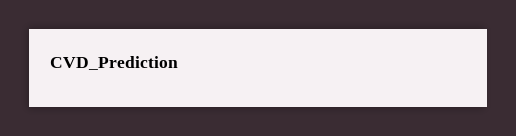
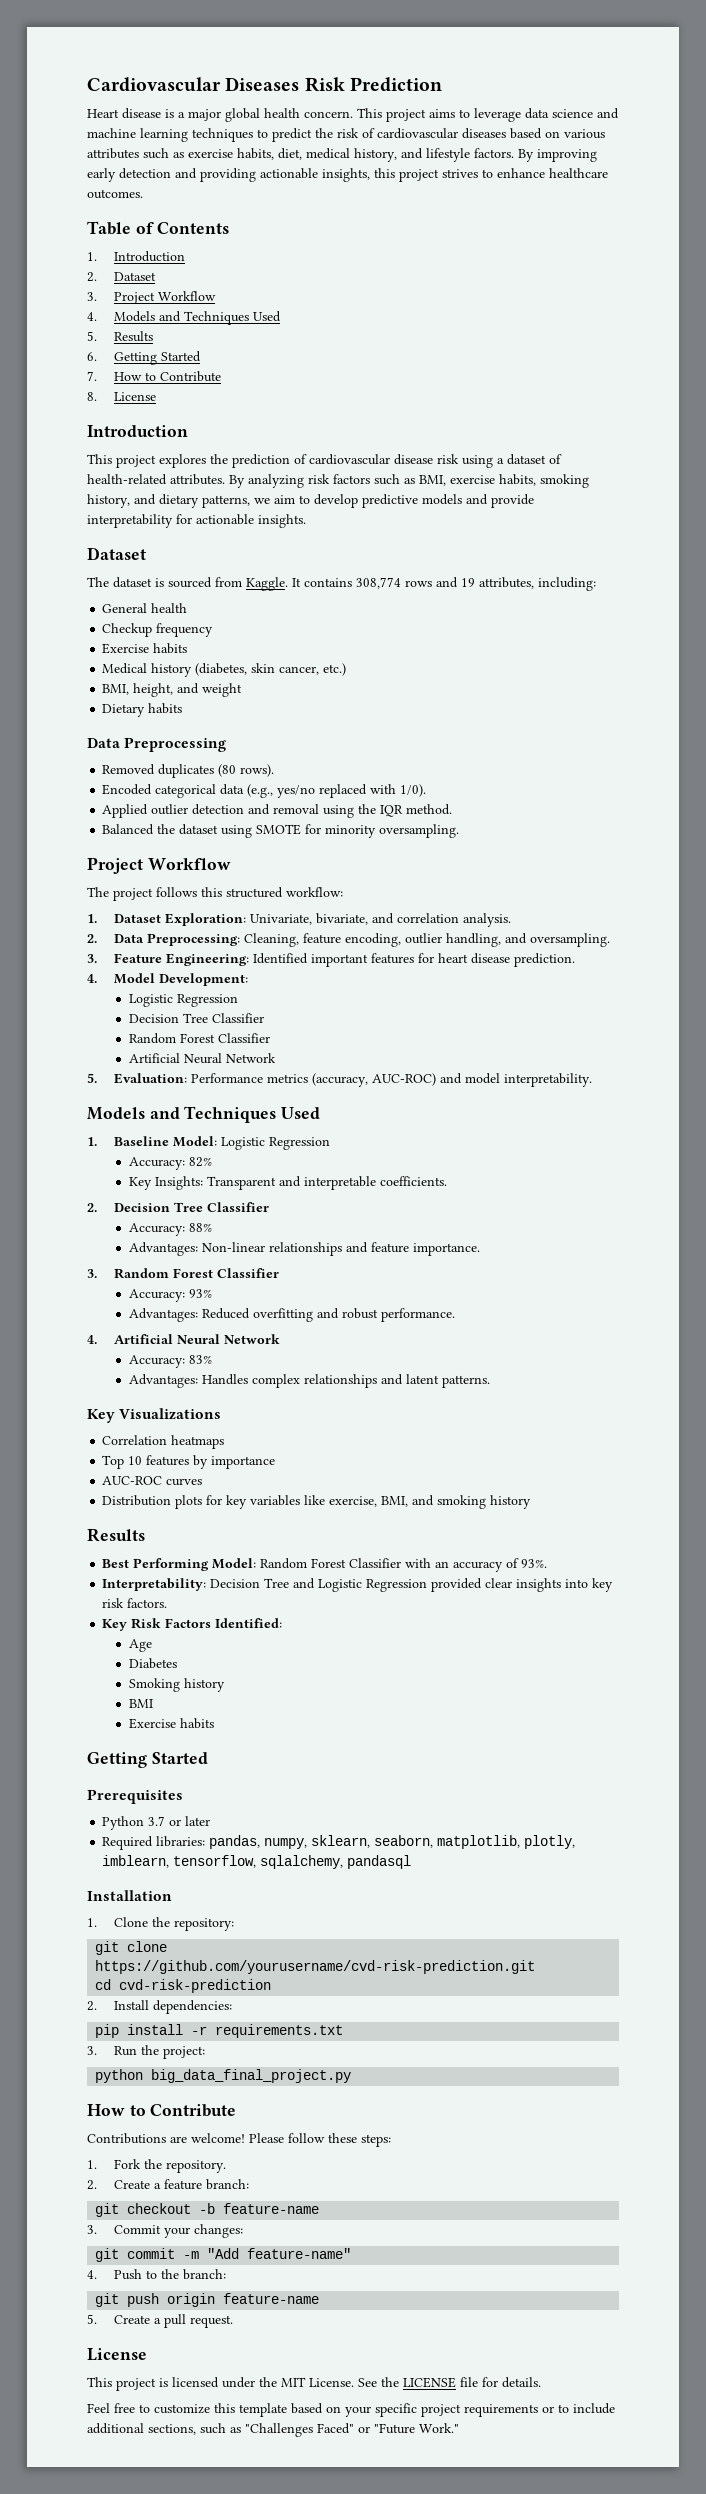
- CVD_Prediction
+ Cardiovascular Diseases Risk Prediction
+ Heart disease is a major global health concern. This project aims to leverage data science and machine learning techniques to predict the risk of cardiovascular diseases based on various attributes such as exercise habits, diet, medical history, and lifestyle factors. By improving early detection and providing actionable insights, this project strives to enhance healthcare outcomes.
+ Table of Contents
+ 1. Introduction
+ 2. Dataset
+ 3. Project Workflow
+ 4. Models and Techniques Used
+ 5. Results
+ 6. Getting Started
+ 7. How to Contribute
+ 8. License
+ Introduction
+ This project explores the prediction of cardiovascular disease risk using a dataset of health-related attributes. By analyzing risk factors such as BMI, exercise habits, smoking history, and dietary patterns, we aim to develop predictive models and provide interpretability for actionable insights.
+ Dataset
+ The dataset is sourced from Kaggle. It contains 308,774 rows and 19 attributes, including:
+ General health
+ Checkup frequency
+ Exercise habits
+ Medical history (diabetes, skin cancer, etc.)
+ BMI, height, and weight
+ Dietary habits
+ Data Preprocessing
+ Removed duplicates (80 rows).
+ Encoded categorical data (e.g., yes/no replaced with 1/0).
+ Applied outlier detection and removal using the IQR method.
+ Balanced the dataset using SMOTE for minority oversampling.
+ Project Workflow
+ The project follows this structured workflow:
+ 1. Dataset Exploration: Univariate, bivariate, and correlation analysis.
+ 2. Data Preprocessing: Cleaning, feature encoding, outlier handling, and oversampling.
+ 3. Feature Engineering: Identified important features for heart disease prediction.
+ 4. Model Development:
+ Logistic Regression
+ Decision Tree Classifier
+ Random Forest Classifier
+ Artificial Neural Network
+ 5. Evaluation: Performance metrics (accuracy, AUC-ROC) and model interpretability.
+ Models and Techniques Used
+ 1. Baseline Model: Logistic Regression
+ Accuracy: 82%
+ Key Insights: Transparent and interpretable coefficients.
+ 2. Decision Tree Classifier
+ Accuracy: 88%
+ Advantages: Non-linear relationships and feature importance.
+ 3. Random Forest Classifier
+ Accuracy: 93%
+ Advantages: Reduced overfitting and robust performance.
+ 4. Artificial Neural Network
+ Accuracy: 83%
+ Advantages: Handles complex relationships and latent patterns.
+ Key Visualizations
+ Correlation heatmaps
+ Top 10 features by importance
+ AUC-ROC curves
+ Distribution plots for key variables like exercise, BMI, and smoking history
+ Results
+ Best Performing Model: Random Forest Classifier with an accuracy of 93%.
+ Interpretability: Decision Tree and Logistic Regression provided clear insights into key risk factors.
+ Key Risk Factors Identified:
+ Age
+ Diabetes
+ Smoking history
+ BMI
+ Exercise habits
+ Getting Started
+ Prerequisites
+ Python 3.7 or later
+ Required libraries: pandas, numpy, sklearn, seaborn, matplotlib, plotly, imblearn, tensorflow, sqlalchemy, pandasql
+ Installation
+ 1. Clone the repository:
+ git clone https://github.com/yourusername/cvd-risk-prediction.git
+ cd cvd-risk-prediction
+ 2. Install dependencies:
+ pip install -r requirements.txt
+ 3. Run the project:
+ python big_data_final_project.py
+ How to Contribute
+ Contributions are welcome! Please follow these steps:
+ 1. Fork the repository.
+ 2. Create a feature branch:
+ git checkout -b feature-name
+ 3. Commit your changes:
+ git commit -m "Add feature-name"
+ 4. Push to the branch:
+ git push origin feature-name
+ 5. Create a pull request.
+ License
+ This project is licensed under the MIT License. See the LICENSE file for details.
+ Feel free to customize this template based on your specific project requirements or to include additional sections, such as "Challenges Faced" or "Future Work."

